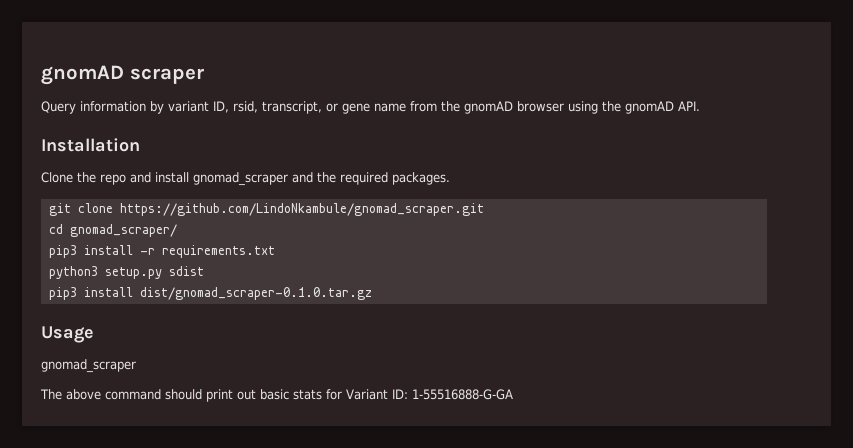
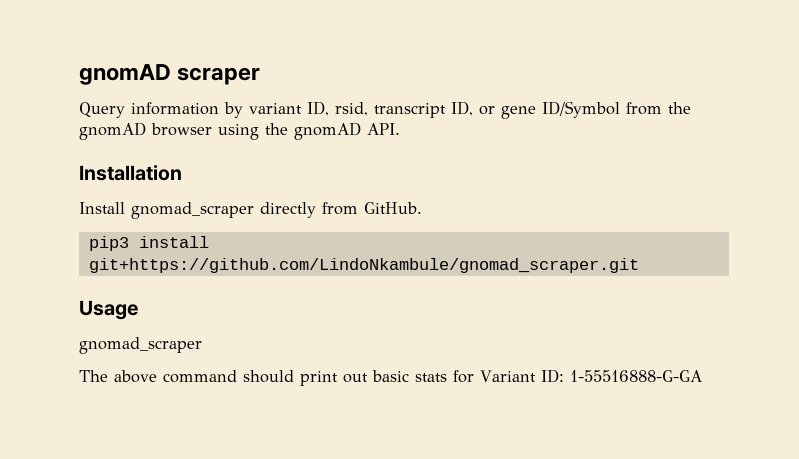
- Query information by variant ID, rsid, transcript, or gene name from the gnomAD browser using the gnomAD API.
+ Query information by variant ID, rsid, transcript ID, or gene ID/Symbol from the gnomAD browser using the gnomAD API.
- Clone the repo and install gnomad_scraper and the required packages.
- git clone https://github.com/LindoNkambule/gnomad_scraper.git
- cd gnomad_scraper/
- pip3 install -r requirements.txt
- python3 setup.py sdist
- pip3 install dist/gnomad_scraper-0.1.0.tar.gz
+ Install gnomad_scraper directly from GitHub.
+ pip3 install git+https://github.com/LindoNkambule/gnomad_scraper.git

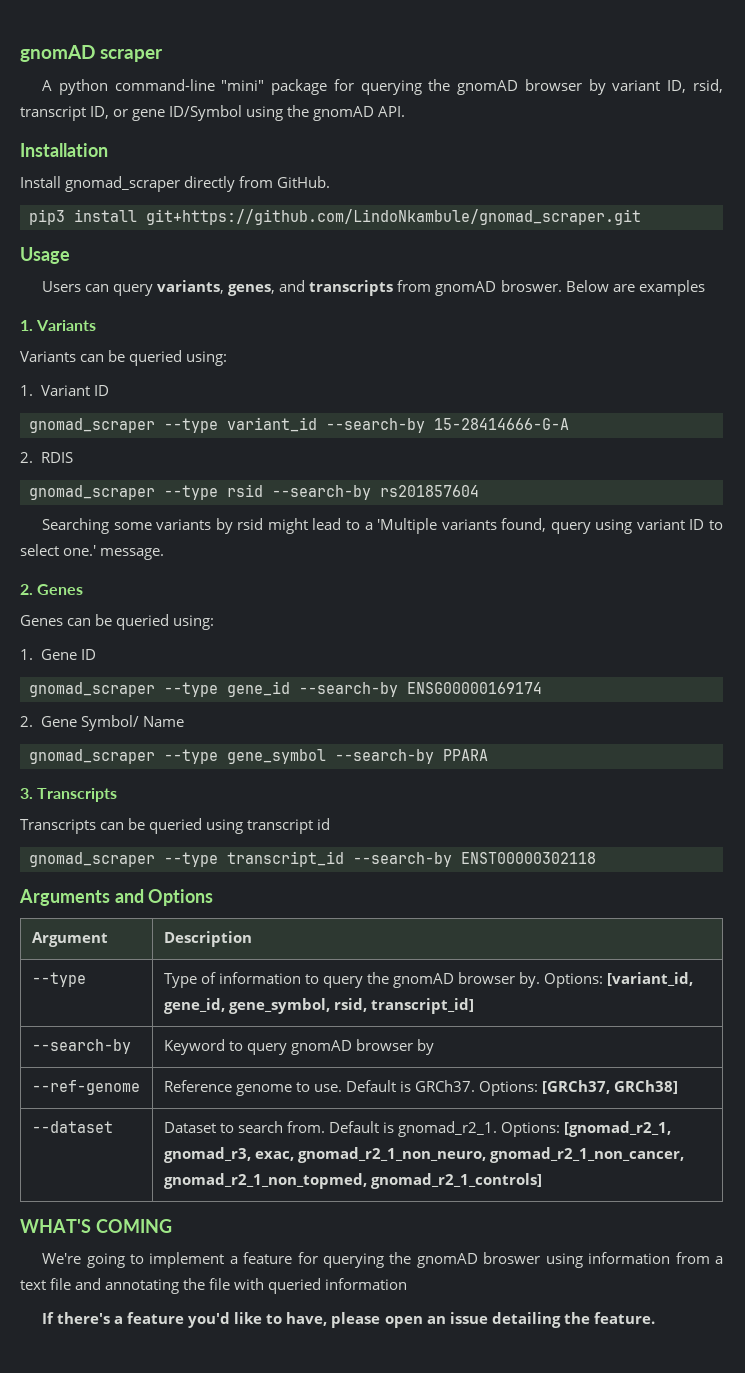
- Query information by variant ID, rsid, transcript ID, or gene ID/Symbol from the gnomAD browser using the gnomAD API.
+ A python command-line "mini" package for querying the gnomAD browser by variant ID, rsid, transcript ID, or gene ID/Symbol using the gnomAD API.
  Usage
- gnomad_scraper
- The above command should print out basic stats for Variant ID: 1-55516888-G-GA
+ Users can query variants, genes, and transcripts from gnomAD broswer. Below are examples
+ 1. Variants
+ Variants can be queried using:
+ 1. Variant ID
+ gnomad_scraper --type variant_id --search-by 15-28414666-G-A
+ 2. RDIS
+ gnomad_scraper --type rsid --search-by rs201857604
+ Searching some variants by rsid might lead to a 'Multiple variants found, query using variant ID to select one.' message.
+ 2. Genes
+ Genes can be queried using:
+ 1. Gene ID
+ gnomad_scraper --type gene_id --search-by ENSG00000169174
+ 2. Gene Symbol/ Name
+ gnomad_scraper --type gene_symbol --search-by PPARA
+ 3. Transcripts
+ Transcripts can be queried using transcript id
+ gnomad_scraper --type transcript_id --search-by ENST00000302118
+ Arguments and Options
+ Argument | Description
+ --type | Type of information to query the gnomAD browser by. Options: [variant_id, gene_id, gene_symbol, rsid, transcript_id]
+ --search-by | Keyword to query gnomAD browser by
+ --ref-genome | Reference genome to use. Default is GRCh37. Options: [GRCh37, GRCh38]
+ --dataset | Dataset to search from. Default is gnomad_r2_1. Options: [gnomad_r2_1, gnomad_r3, exac, gnomad_r2_1_non_neuro, gnomad_r2_1_non_cancer, gnomad_r2_1_non_topmed, gnomad_r2_1_controls]
+ WHAT'S COMING
+ We're going to implement a feature for querying the gnomAD broswer using information from a text file and annotating the file with queried information
+ If there's a feature you'd like to have, please open an issue detailing the feature.

